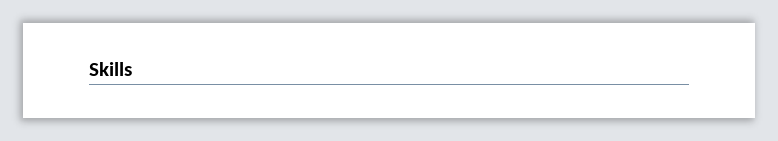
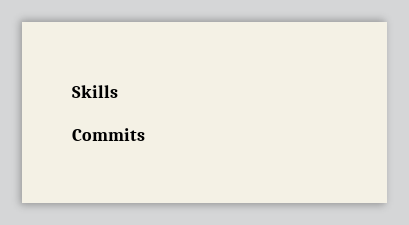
+ Commits

